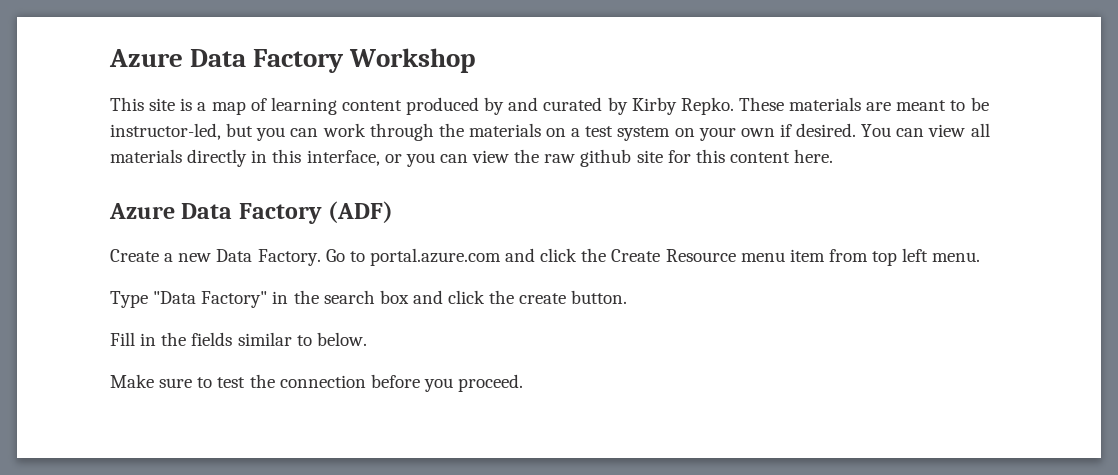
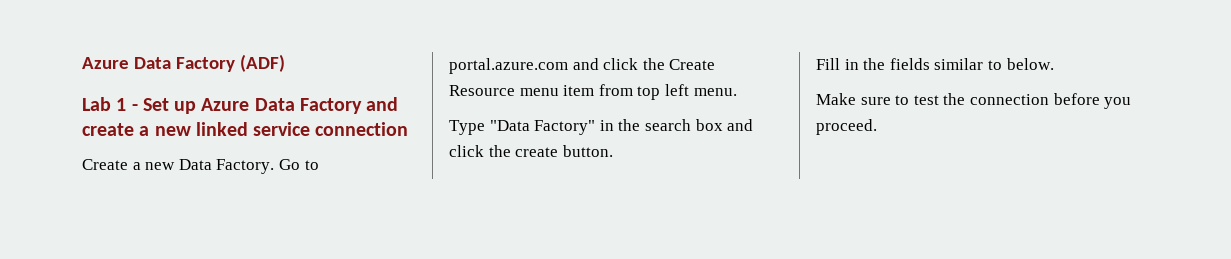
- Azure Data Factory Workshop
- This site is a map of learning content produced by and curated by Kirby Repko. These materials are meant to be instructor-led, but you can work through the materials on a test system on your own if desired. You can view all materials directly in this interface, or you can view the raw github site for this content here.
  Azure Data Factory (ADF)
+ Lab 1 - Set up Azure Data Factory and create a new linked service connection

